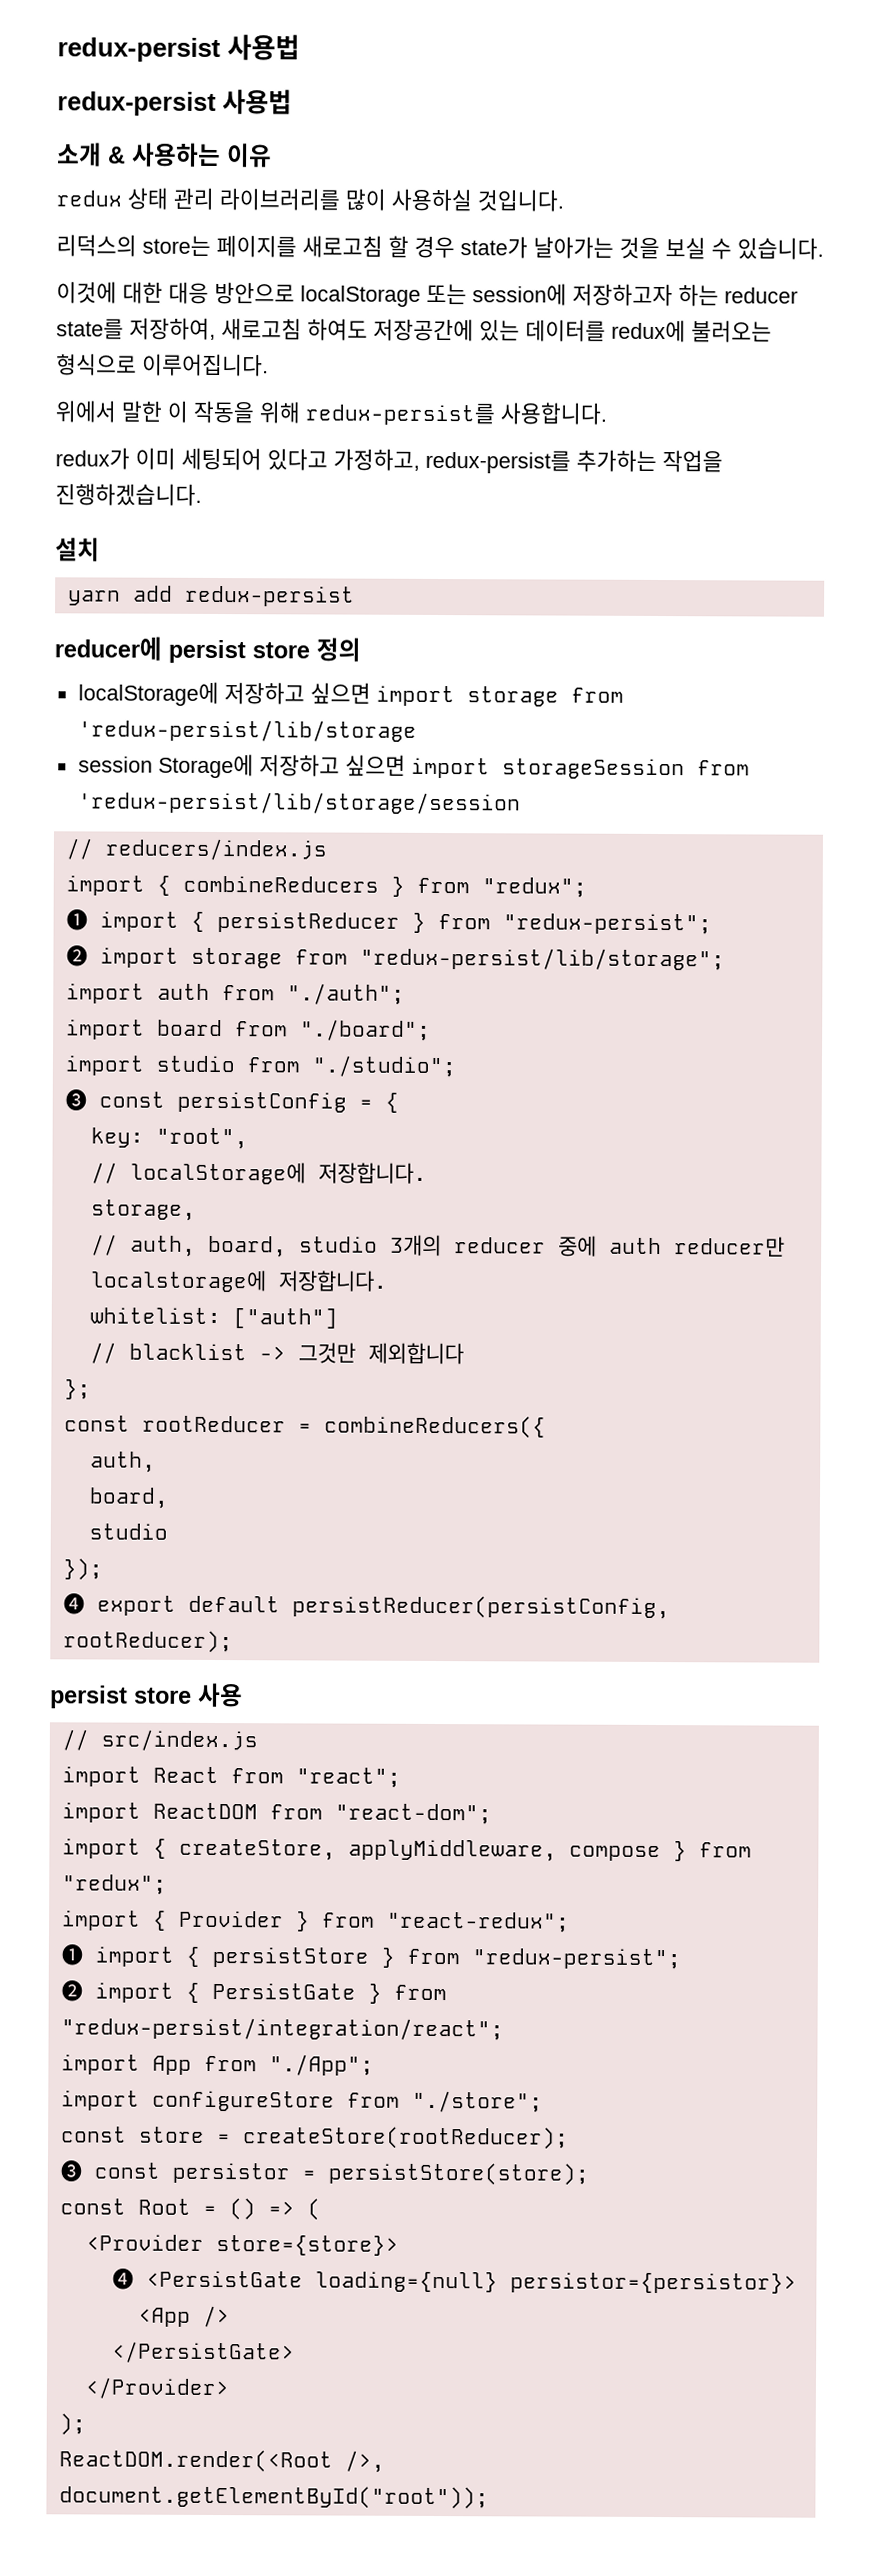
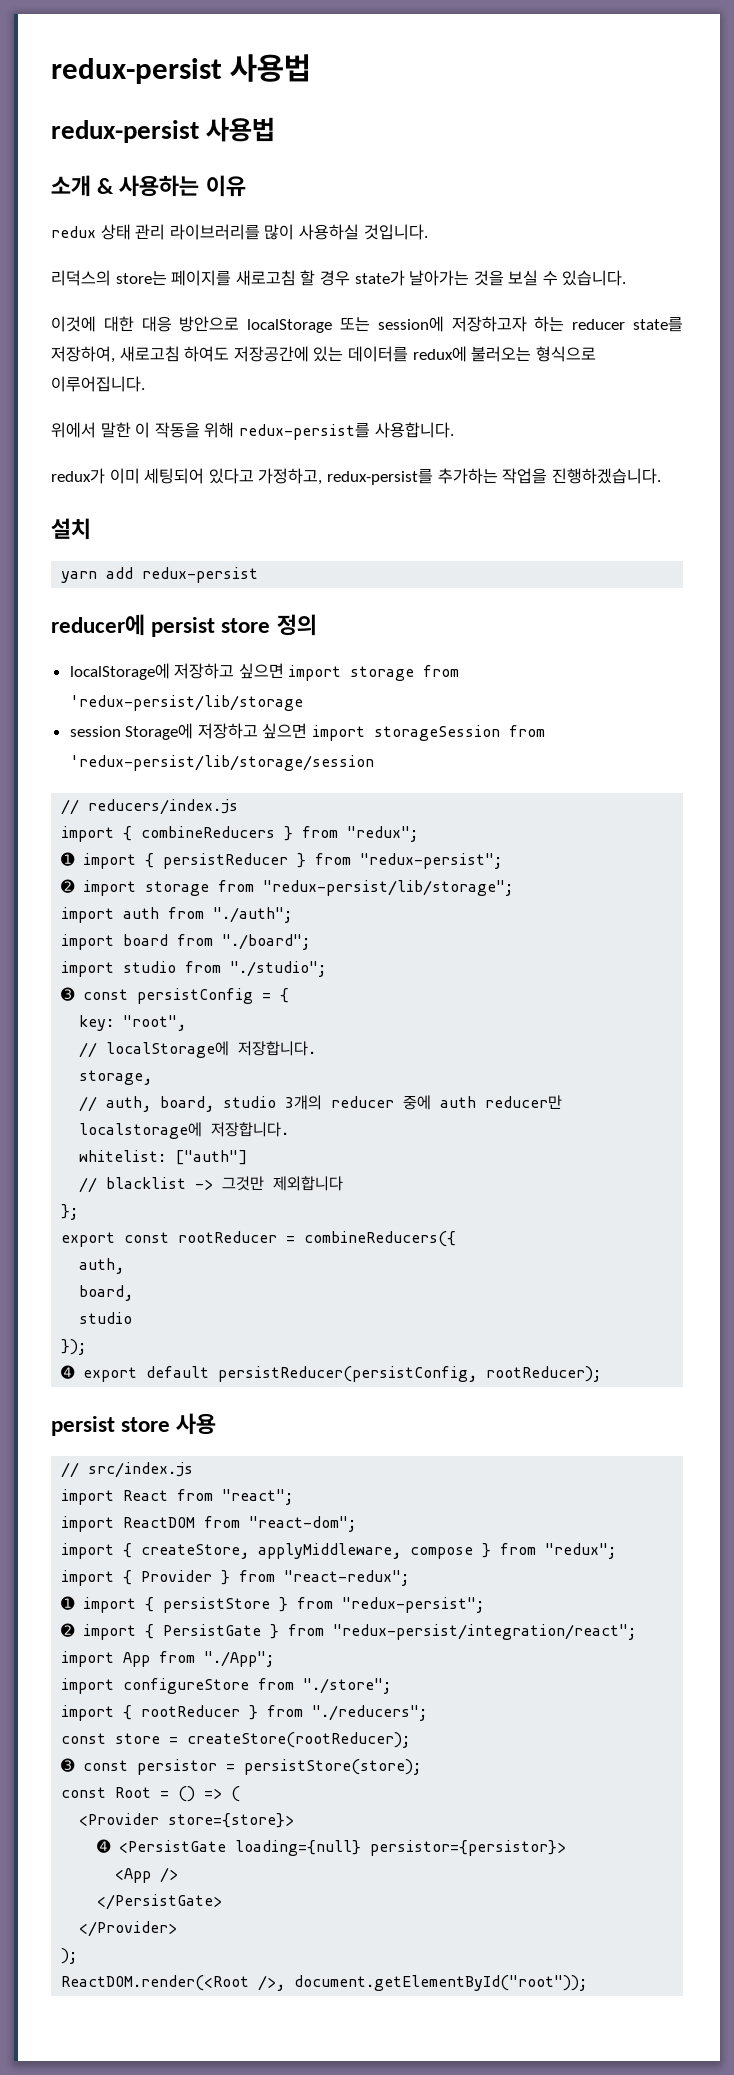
- const rootReducer = combineReducers({
+ export const rootReducer = combineReducers({
+ import { rootReducer } from "./reducers";

